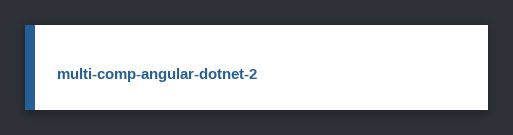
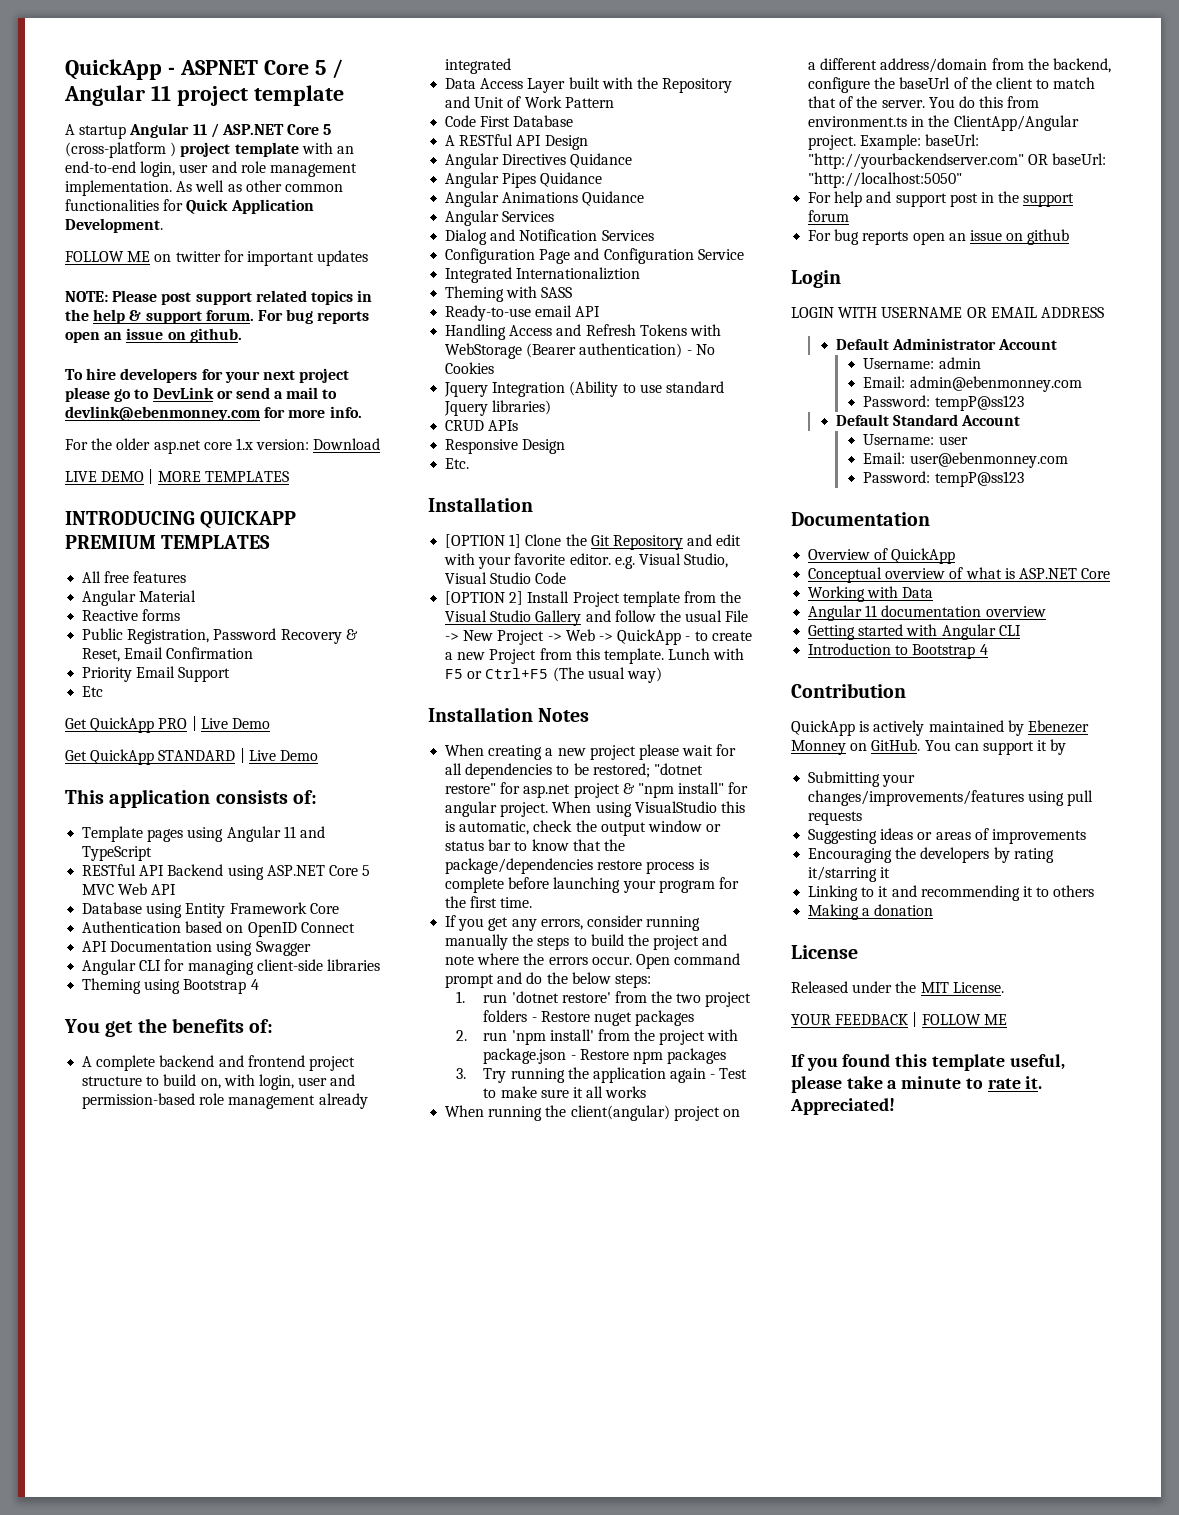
- multi-comp-angular-dotnet-2
+ QuickApp - ASPNET Core 5 / Angular 11 project template
+ A startup Angular 11 / ASP.NET Core 5 (cross-platform ) project template with an end-to-end login, user and role management implementation. As well as other common functionalities for Quick Application Development.
+ FOLLOW ME on twitter for important updates
+ NOTE: Please post support related topics in the help & support forum. For bug reports open an issue on github.
+ To hire developers for your next project please go to DevLink or send a mail to devlink@ebenmonney.com for more info.
+ For the older asp.net core 1.x version: Download
+ LIVE DEMO | MORE TEMPLATES
+ INTRODUCING QUICKAPP PREMIUM TEMPLATES
+ All free features
+ Angular Material
+ Reactive forms
+ Public Registration, Password Recovery & Reset, Email Confirmation
+ Priority Email Support
+ Etc
+ Get QuickApp PRO | Live Demo
+ Get QuickApp STANDARD | Live Demo
+ This application consists of:
+ Template pages using Angular 11 and TypeScript
+ RESTful API Backend using ASP.NET Core 5 MVC Web API
+ Database using Entity Framework Core
+ Authentication based on OpenID Connect
+ API Documentation using Swagger
+ Angular CLI for managing client-side libraries
+ Theming using Bootstrap 4
+ You get the benefits of:
+ A complete backend and frontend project structure to build on, with login, user and permission-based role management already integrated
+ Data Access Layer built with the Repository and Unit of Work Pattern
+ Code First Database
+ A RESTful API Design
+ Angular Directives Quidance
+ Angular Pipes Quidance
+ Angular Animations Quidance
+ Angular Services
+ Dialog and Notification Services
+ Configuration Page and Configuration Service
+ Integrated Internationaliztion
+ Theming with SASS
+ Ready-to-use email API
+ Handling Access and Refresh Tokens with WebStorage (Bearer authentication) - No Cookies
+ Jquery Integration (Ability to use standard Jquery libraries)
+ CRUD APIs
+ Responsive Design
+ Etc.
+ Installation
+ [OPTION 1] Clone the Git Repository and edit with your favorite editor. e.g. Visual Studio, Visual Studio Code
+ [OPTION 2] Install Project template from the Visual Studio Gallery and follow the usual File -> New Project -> Web -> QuickApp - to create a new Project from this template. Lunch with F5 or Ctrl+F5 (The usual way)
+ Installation Notes
+ When creating a new project please wait for all dependencies to be restored; "dotnet restore" for asp.net project & "npm install" for angular project. When using VisualStudio this is automatic, check the output window or status bar to know that the package/dependencies restore process is complete before launching your program for the first time.
+ If you get any errors, consider running manually the steps to build the project and note where the errors occur. Open command prompt and do the below steps:
+ 1. run 'dotnet restore' from the two project folders - Restore nuget packages
+ 2. run 'npm install' from the project with package.json - Restore npm packages
+ 3. Try running the application again - Test to make sure it all works
+ When running the client(angular) project on a different address/domain from the backend, configure the baseUrl of the client to match that of the server. You do this from environment.ts in the ClientApp/Angular project. Example: baseUrl: "http://yourbackendserver.com" OR baseUrl: "http://localhost:5050"
+ For help and support post in the support forum
+ For bug reports open an issue on github
+ Login
+ LOGIN WITH USERNAME OR EMAIL ADDRESS
+ Default Administrator Account
+ Username: admin
+ Email: admin@ebenmonney.com
+ Password: tempP@ss123
+ Default Standard Account
+ Username: user
+ Email: user@ebenmonney.com
+ Password: tempP@ss123
+ Documentation
+ Overview of QuickApp
+ Conceptual overview of what is ASP.NET Core
+ Working with Data
+ Angular 11 documentation overview
+ Getting started with Angular CLI
+ Introduction to Bootstrap 4
+ Contribution
+ QuickApp is actively maintained by Ebenezer Monney on GitHub. You can support it by
+ Submitting your changes/improvements/features using pull requests
+ Suggesting ideas or areas of improvements
+ Encouraging the developers by rating it/starring it
+ Linking to it and recommending it to others
+ Making a donation
+ License
+ Released under the MIT License.
+ YOUR FEEDBACK | FOLLOW ME
+ If you found this template useful, please take a minute to rate it. Appreciated!

